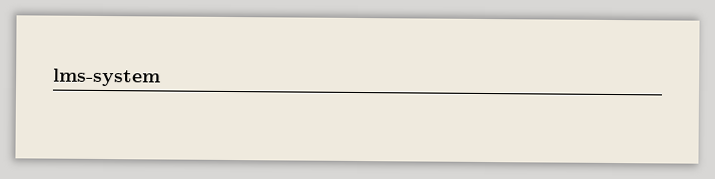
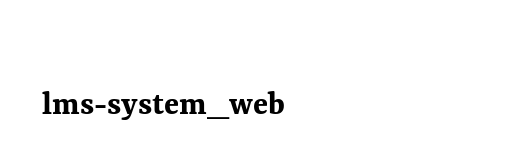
- lms-system
+ lms-system_web

